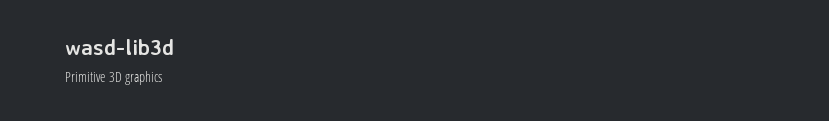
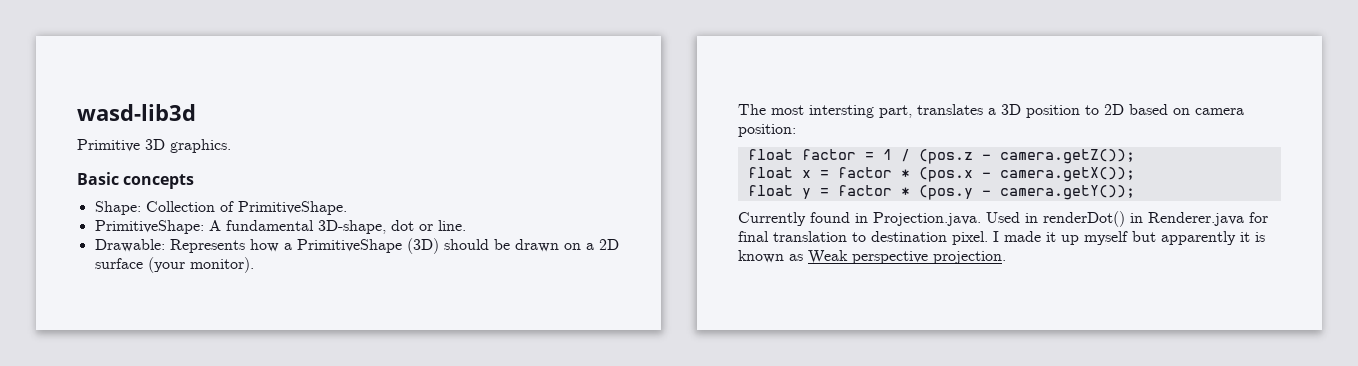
- Primitive 3D graphics
+ Primitive 3D graphics.
+ Basic concepts
+ Shape: Collection of PrimitiveShape.
+ PrimitiveShape: A fundamental 3D-shape, dot or line.
+ Drawable: Represents how a PrimitiveShape (3D) should be drawn on a 2D surface (your monitor).
+ The most intersting part, translates a 3D position to 2D based on camera position:
+ float factor = 1 / (pos.z - camera.getZ());
+ float x = factor * (pos.x - camera.getX());
+ float y = factor * (pos.y - camera.getY());
+ Currently found in Projection.java. Used in renderDot() in Renderer.java for final translation to destination pixel. I made it up myself but apparently it is known as Weak perspective projection.

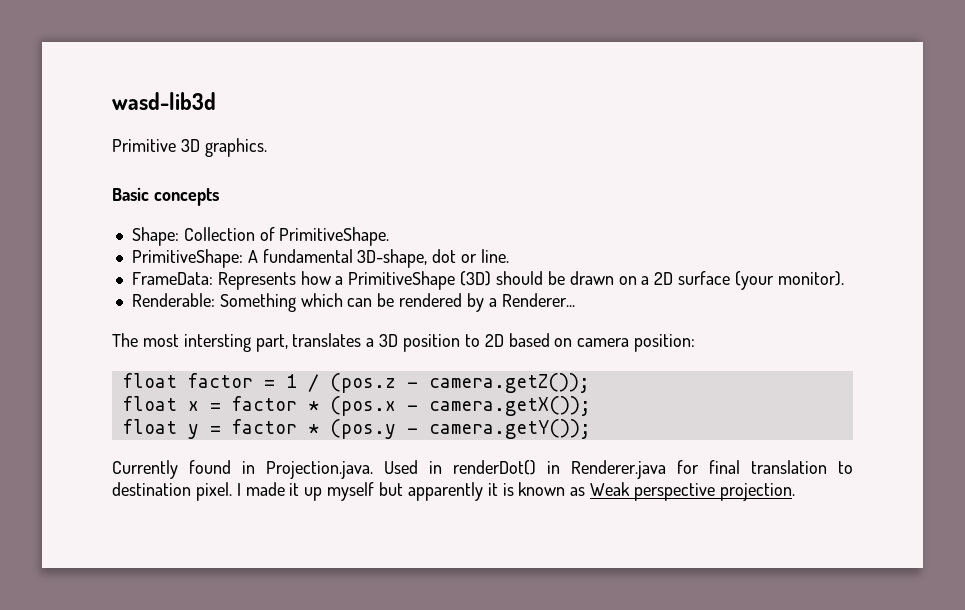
- Drawable: Represents how a PrimitiveShape (3D) should be drawn on a 2D surface (your monitor).
+ FrameData: Represents how a PrimitiveShape (3D) should be drawn on a 2D surface (your monitor).
+ Renderable: Something which can be rendered by a Renderer...

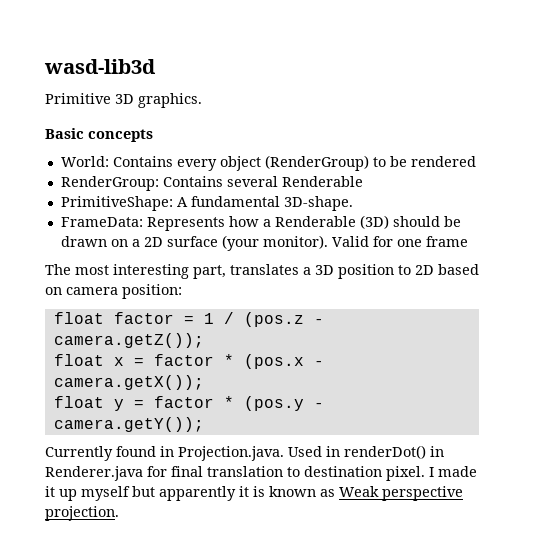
- Shape: Collection of PrimitiveShape.
+ World: Contains every object (RenderGroup) to be rendered
+ RenderGroup: Contains several Renderable
- PrimitiveShape: A fundamental 3D-shape, dot or line.
+ PrimitiveShape: A fundamental 3D-shape.
- FrameData: Represents how a PrimitiveShape (3D) should be drawn on a 2D surface (your monitor).
- Renderable: Something which can be rendered by a Renderer...
+ FrameData: Represents how a Renderable (3D) should be drawn on a 2D surface (your monitor). Valid for one frame
- The most intersting part, translates a 3D position to 2D based on camera position:
+ The most interesting part, translates a 3D position to 2D based on camera position:

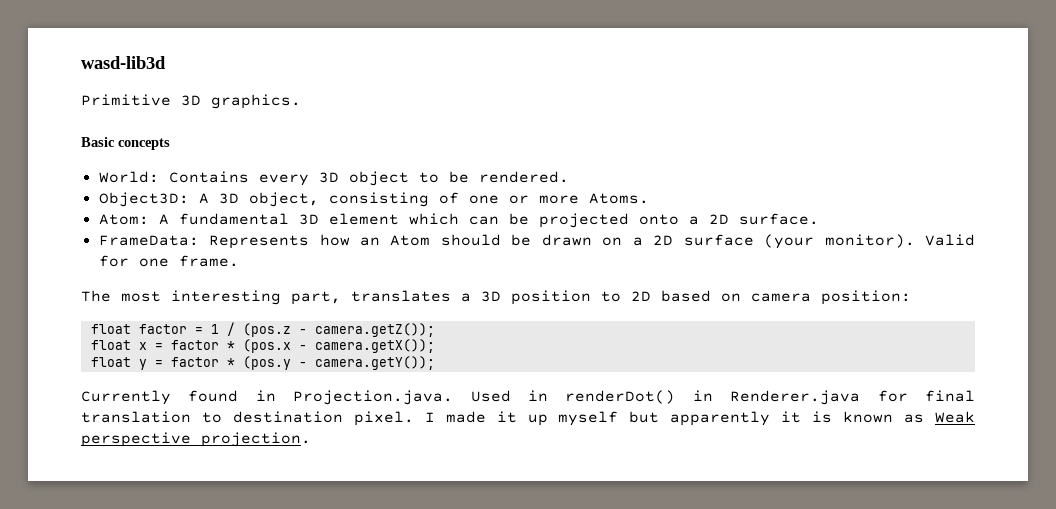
- World: Contains every object (RenderGroup) to be rendered
- RenderGroup: Contains several Renderable
- PrimitiveShape: A fundamental 3D-shape.
+ World: Contains every 3D object to be rendered.
+ Object3D: A 3D object, consisting of one or more Atoms.
+ Atom: A fundamental 3D element which can be projected onto a 2D surface.
- FrameData: Represents how a Renderable (3D) should be drawn on a 2D surface (your monitor).
+ FrameData: Represents how an Atom should be drawn on a 2D surface (your monitor).
- Valid for one frame
+ Valid for one frame.

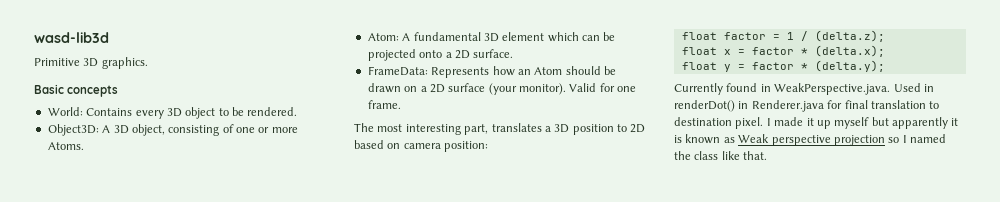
- float factor = 1 / (pos.z - camera.getZ());
+ float factor = 1 / (delta.z);
- float x = factor * (pos.x - camera.getX());
+ float x = factor * (delta.x);
- float y = factor * (pos.y - camera.getY());
+ float y = factor * (delta.y);
- Currently found in Projection.java. Used in renderDot() in Renderer.java for final translation to destination pixel.
+ Currently found in WeakPerspective.java. Used in renderDot() in Renderer.java for final translation to destination pixel.
- I made it up myself but apparently it is known as Weak perspective projection.
+ I made it up myself but apparently it is known as Weak perspective projection so I named the class like that.

